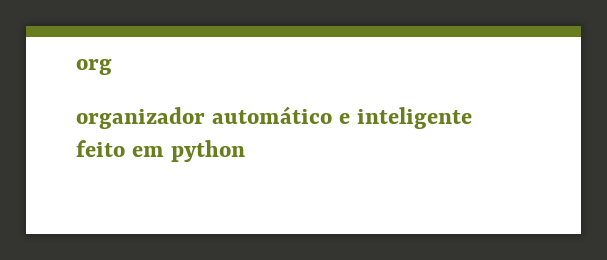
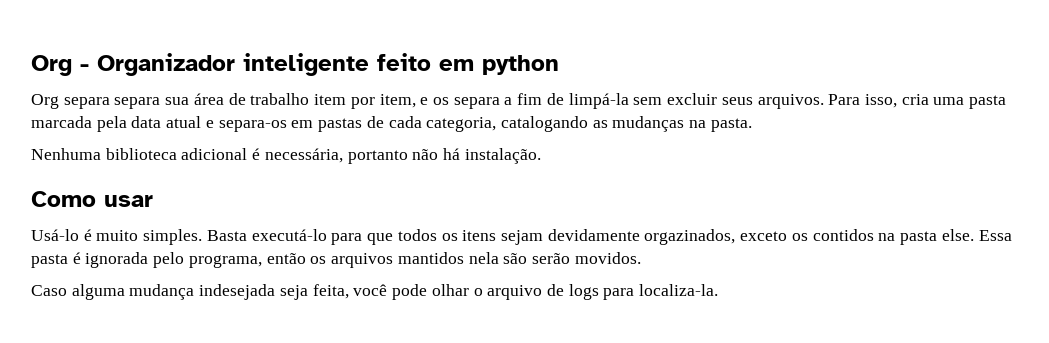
- org
- organizador automático e inteligente feito em python
+ Org - Organizador inteligente feito em python
+ Org separa separa sua área de trabalho item por item, e os separa a fim de limpá-la sem excluir seus arquivos. Para isso, cria uma pasta marcada pela data atual e separa-os em pastas de cada categoria, catalogando as mudanças na pasta.
+ Nenhuma biblioteca adicional é necessária, portanto não há instalação.
+ Como usar
+ Usá-lo é muito simples. Basta executá-lo para que todos os itens sejam devidamente orgazinados, exceto os contidos na pasta else. Essa pasta é ignorada pelo programa, então os arquivos mantidos nela são serão movidos.
+ Caso alguma mudança indesejada seja feita, você pode olhar o arquivo de logs para localiza-la.

